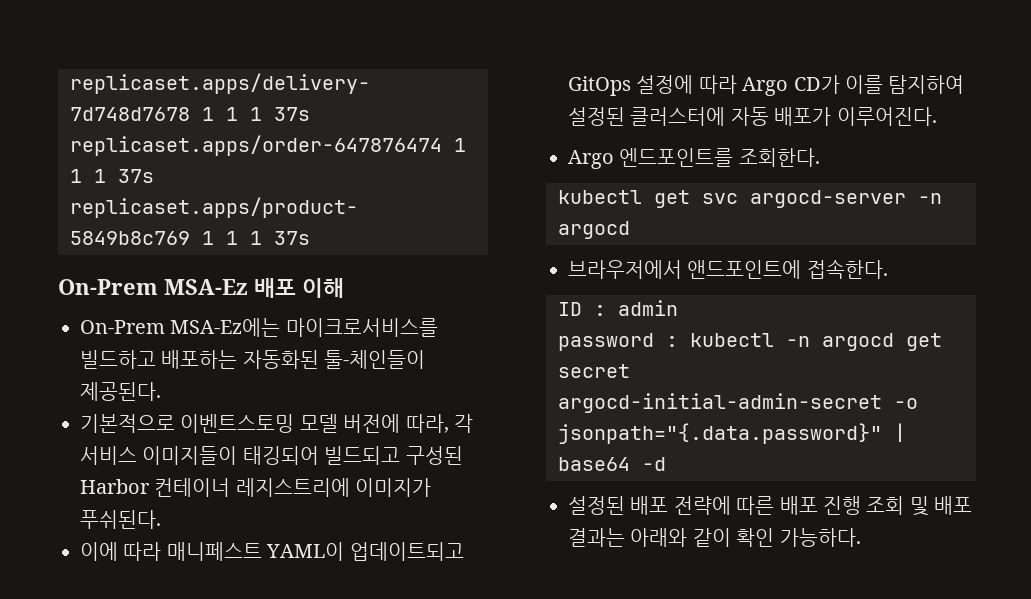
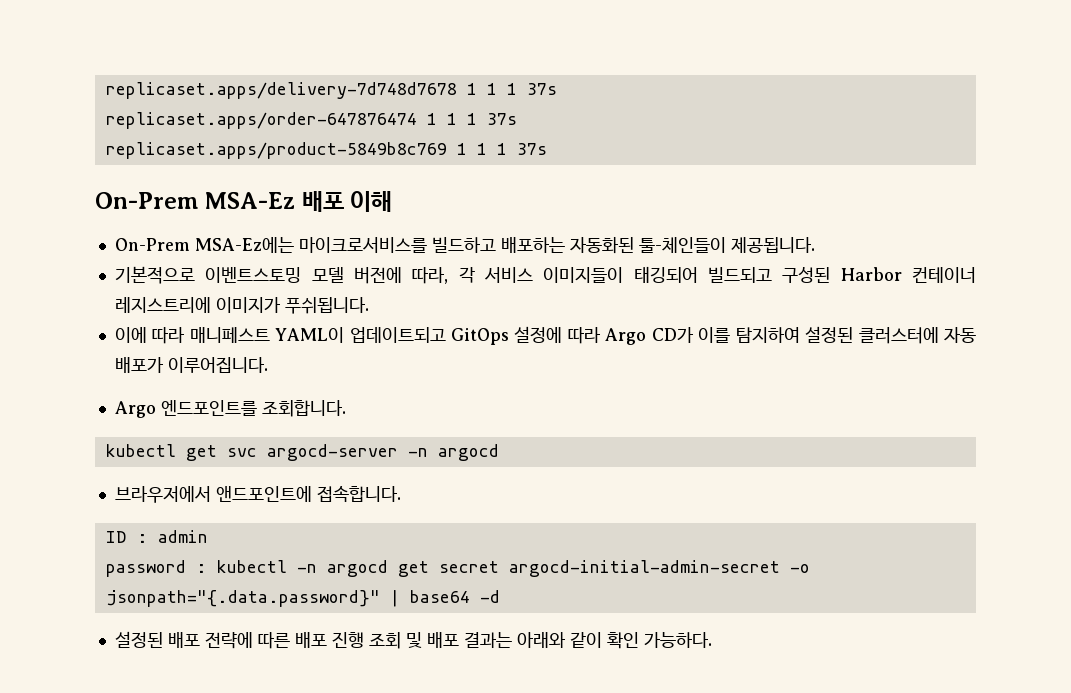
- On-Prem MSA-Ez에는 마이크로서비스를 빌드하고 배포하는 자동화된 툴-체인들이 제공된다.
+ On-Prem MSA-Ez에는 마이크로서비스를 빌드하고 배포하는 자동화된 툴-체인들이 제공됩니다.
- 기본적으로 이벤트스토밍 모델 버전에 따라, 각 서비스 이미지들이 태깅되어 빌드되고 구성된 Harbor 컨테이너 레지스트리에 이미지가 푸쉬된다.
+ 기본적으로 이벤트스토밍 모델 버전에 따라, 각 서비스 이미지들이 태깅되어 빌드되고 구성된 Harbor 컨테이너 레지스트리에 이미지가 푸쉬됩니다.
- 이에 따라 매니페스트 YAML이 업데이트되고 GitOps 설정에 따라 Argo CD가 이를 탐지하여 설정된 클러스터에 자동 배포가 이루어진다.
+ 이에 따라 매니페스트 YAML이 업데이트되고 GitOps 설정에 따라 Argo CD가 이를 탐지하여 설정된 클러스터에 자동 배포가 이루어집니다.
- Argo 엔드포인트를 조회한다.
+ Argo 엔드포인트를 조회합니다.
- 브라우저에서 앤드포인트에 접속한다.
+ 브라우저에서 앤드포인트에 접속합니다.

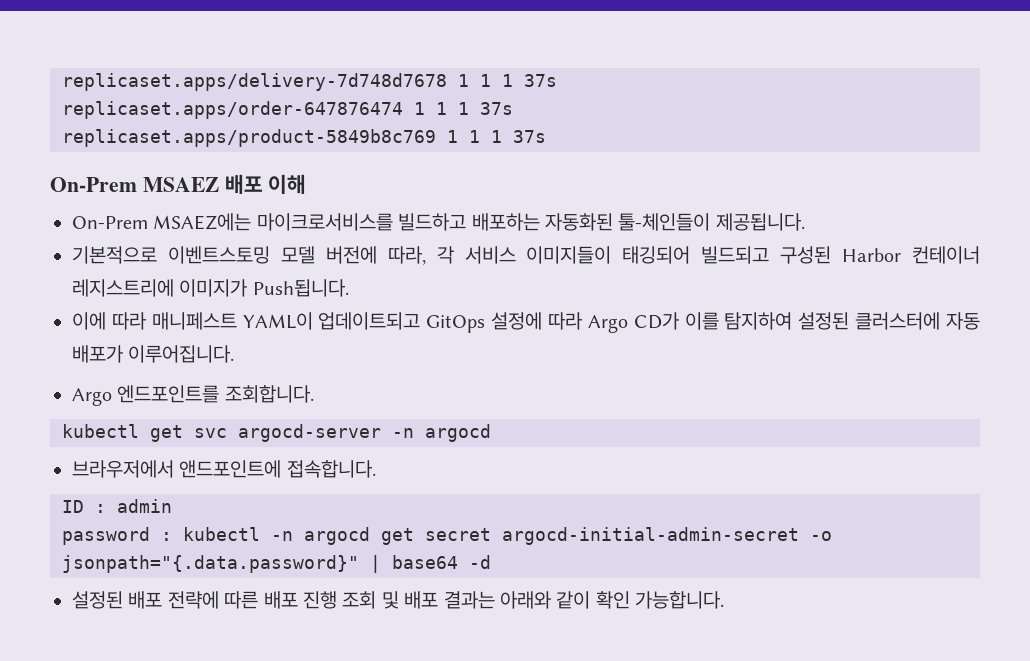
- On-Prem MSA-Ez 배포 이해
+ On-Prem MSAEZ 배포 이해
- On-Prem MSA-Ez에는 마이크로서비스를 빌드하고 배포하는 자동화된 툴-체인들이 제공됩니다.
+ On-Prem MSAEZ에는 마이크로서비스를 빌드하고 배포하는 자동화된 툴-체인들이 제공됩니다.
- 기본적으로 이벤트스토밍 모델 버전에 따라, 각 서비스 이미지들이 태깅되어 빌드되고 구성된 Harbor 컨테이너 레지스트리에 이미지가 푸쉬됩니다.
+ 기본적으로 이벤트스토밍 모델 버전에 따라, 각 서비스 이미지들이 태깅되어 빌드되고 구성된 Harbor 컨테이너 레지스트리에 이미지가 Push됩니다.
- 설정된 배포 전략에 따른 배포 진행 조회 및 배포 결과는 아래와 같이 확인 가능하다.
+ 설정된 배포 전략에 따른 배포 진행 조회 및 배포 결과는 아래와 같이 확인 가능합니다.

